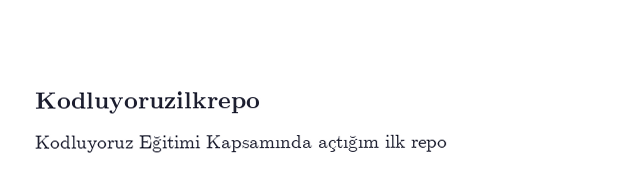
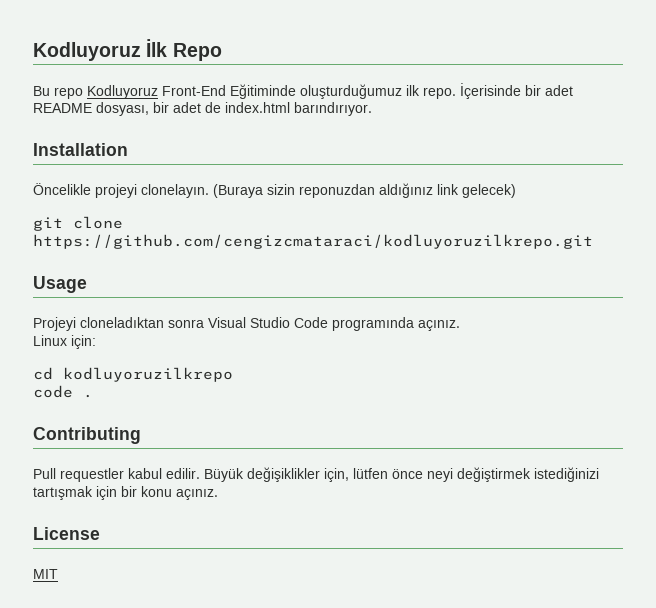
- Kodluyoruzilkrepo
- Kodluyoruz Eğitimi Kapsamında açtığım ilk repo
+ Kodluyoruz İlk Repo
+ Bu repo Kodluyoruz Front-End Eğitiminde oluşturduğumuz ilk repo. İçerisinde bir adet README dosyası, bir adet de index.html barındırıyor.
+ Installation
+ Öncelikle projeyi clonelayın. (Buraya sizin reponuzdan aldığınız link gelecek)
+ git clone https://github.com/cengizcmataraci/kodluyoruzilkrepo.git
+ Usage
+ Projeyi cloneladıktan sonra Visual Studio Code programında açınız.
+ Linux için:
+ cd kodluyoruzilkrepo
+ code .
+ Contributing
+ Pull requestler kabul edilir. Büyük değişiklikler için, lütfen önce neyi değiştirmek istediğinizi tartışmak için bir konu açınız.
+ License
+ MIT

